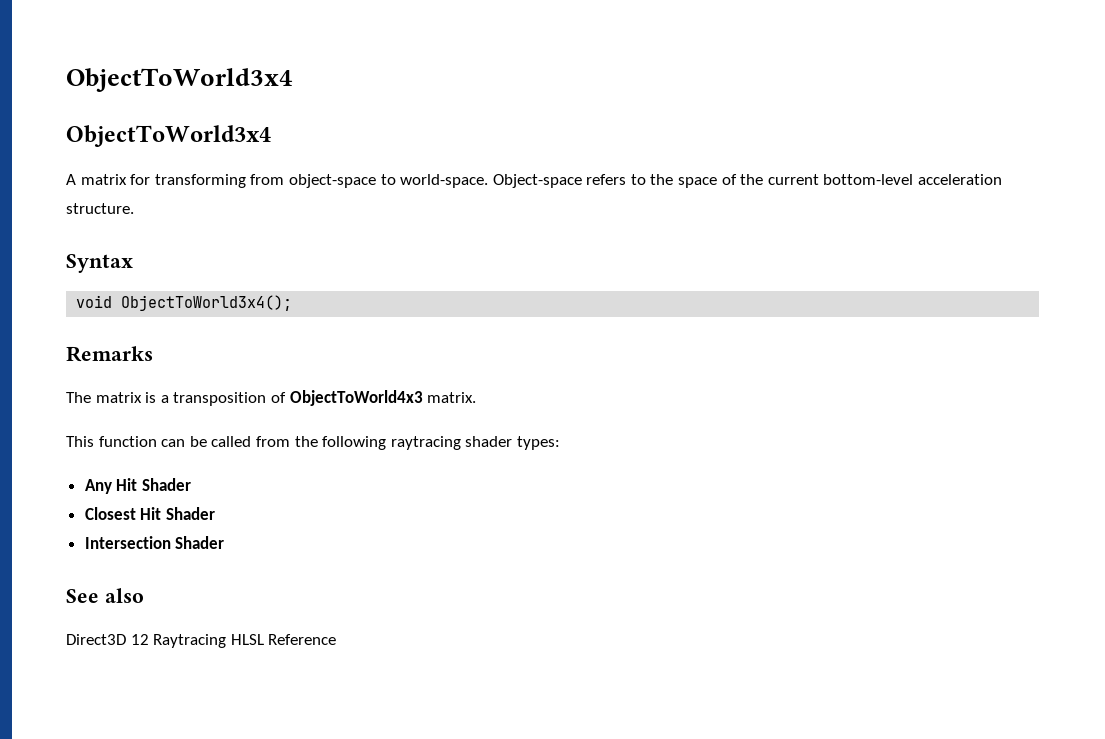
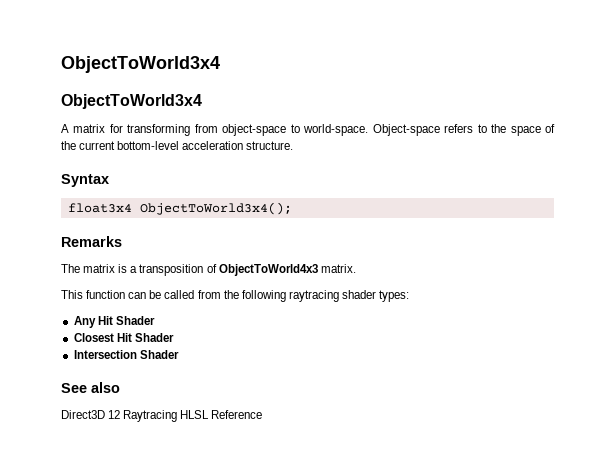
- void ObjectToWorld3x4();
+ float3x4 ObjectToWorld3x4();

